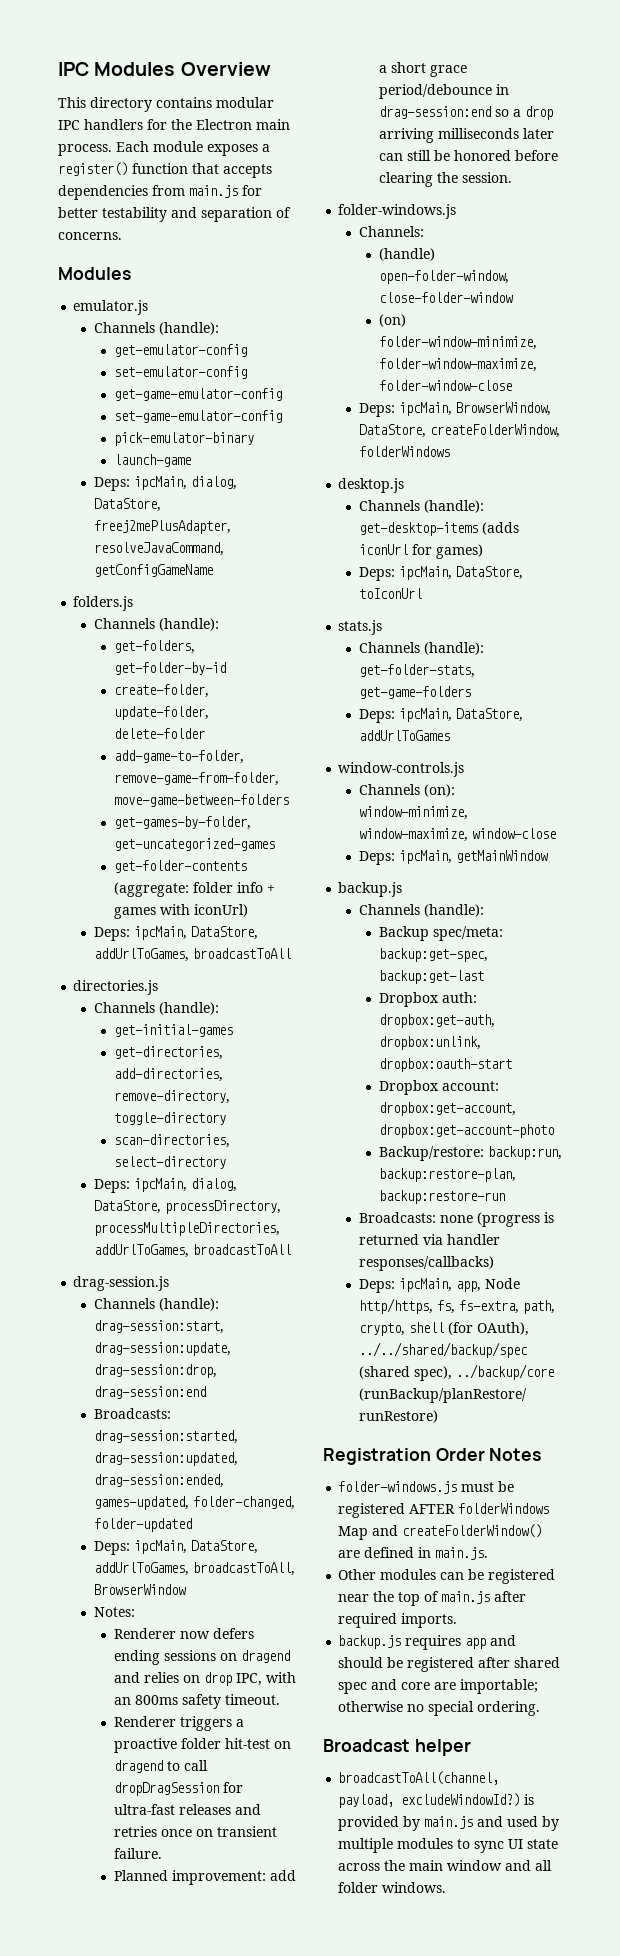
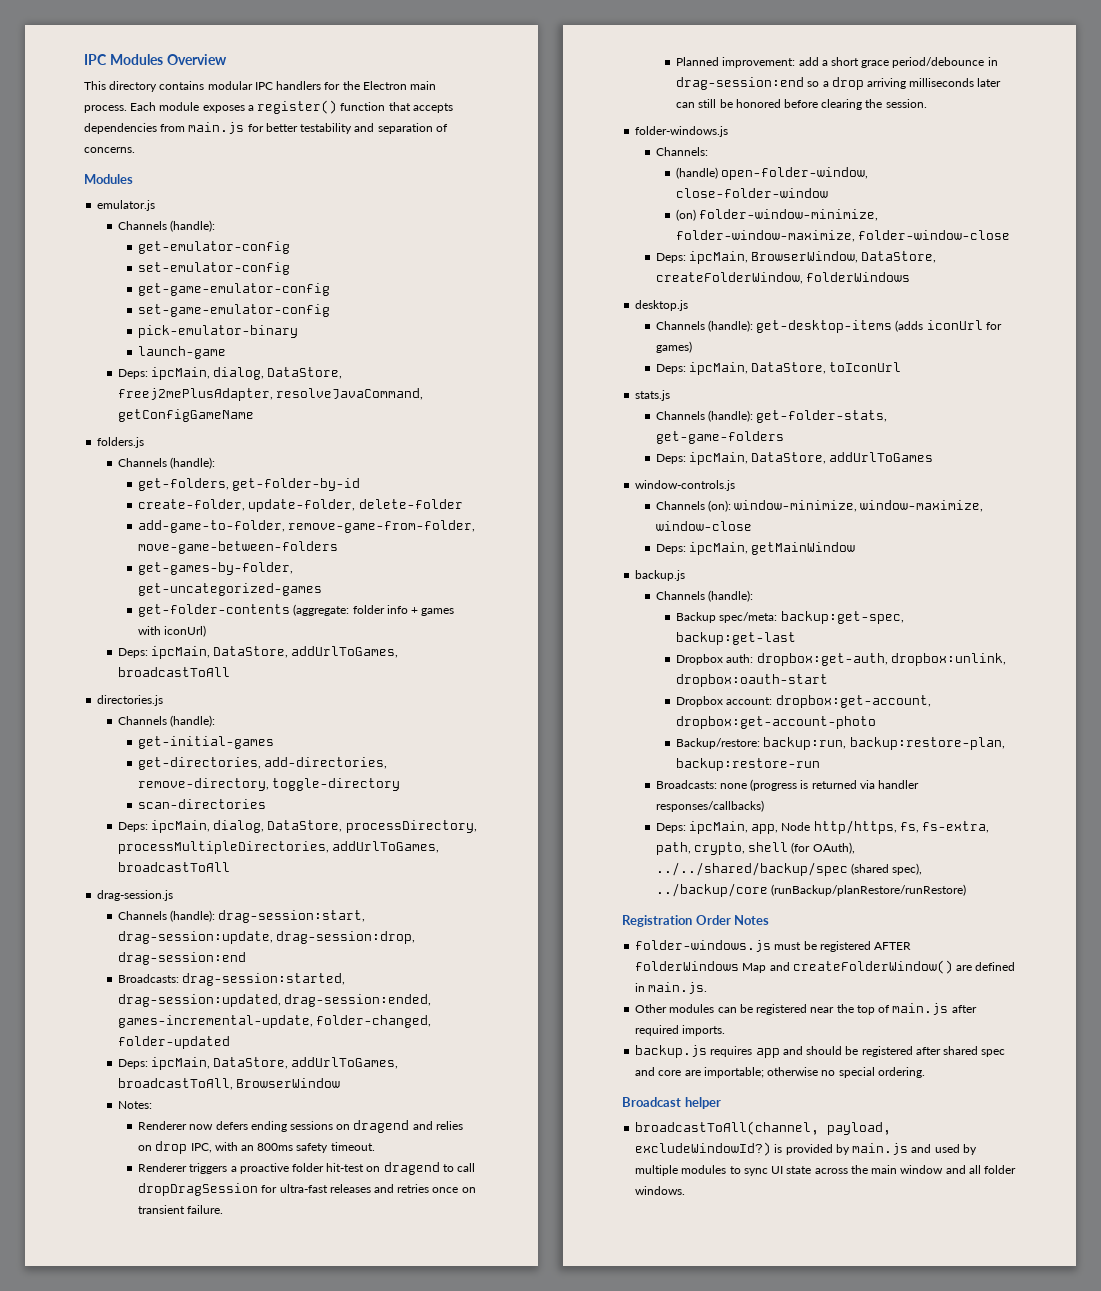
- scan-directories, select-directory
+ scan-directories
- Broadcasts: drag-session:started, drag-session:updated, drag-session:ended, games-updated, folder-changed, folder-updated
+ Broadcasts: drag-session:started, drag-session:updated, drag-session:ended, games-incremental-update, folder-changed, folder-updated

